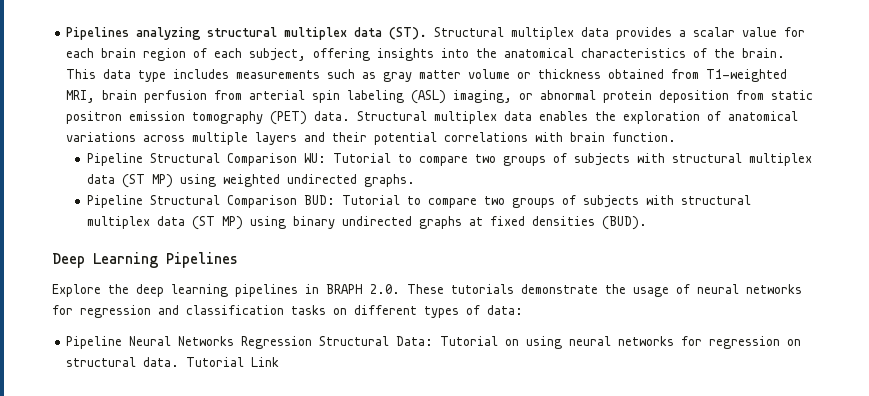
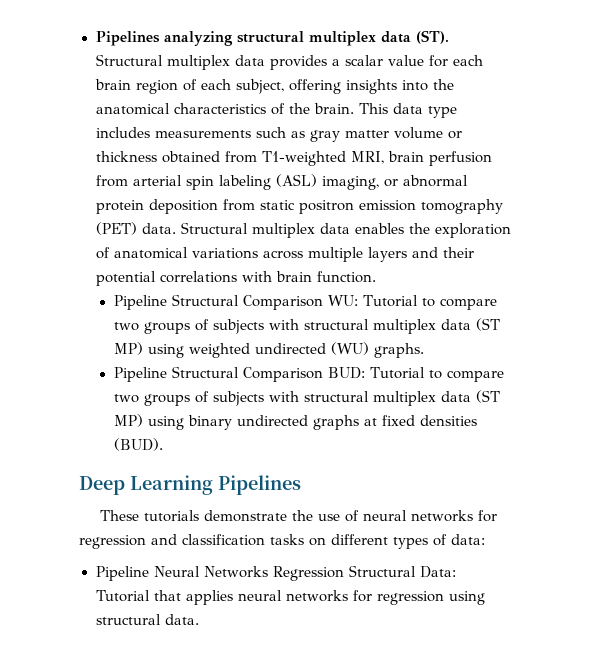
- Pipeline Structural Comparison WU: Tutorial to compare two groups of subjects with structural multiplex data (ST MP) using weighted undirected graphs.
+ Pipeline Structural Comparison WU: Tutorial to compare two groups of subjects with structural multiplex data (ST MP) using weighted undirected (WU) graphs.
- Explore the deep learning pipelines in BRAPH 2.0. These tutorials demonstrate the usage of neural networks for regression and classification tasks on different types of data:
+ These tutorials demonstrate the use of neural networks for regression and classification tasks on different types of data:
- Pipeline Neural Networks Regression Structural Data: Tutorial on using neural networks for regression on structural data. Tutorial Link
+ Pipeline Neural Networks Regression Structural Data: Tutorial that applies neural networks for regression using structural data.

